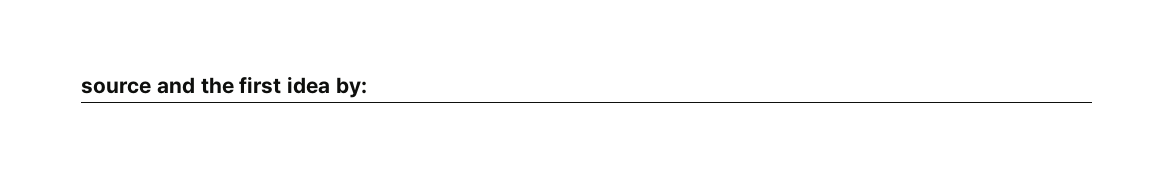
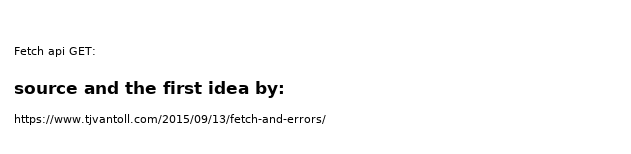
+ Fetch api GET:
+ https://www.tjvantoll.com/2015/09/13/fetch-and-errors/

